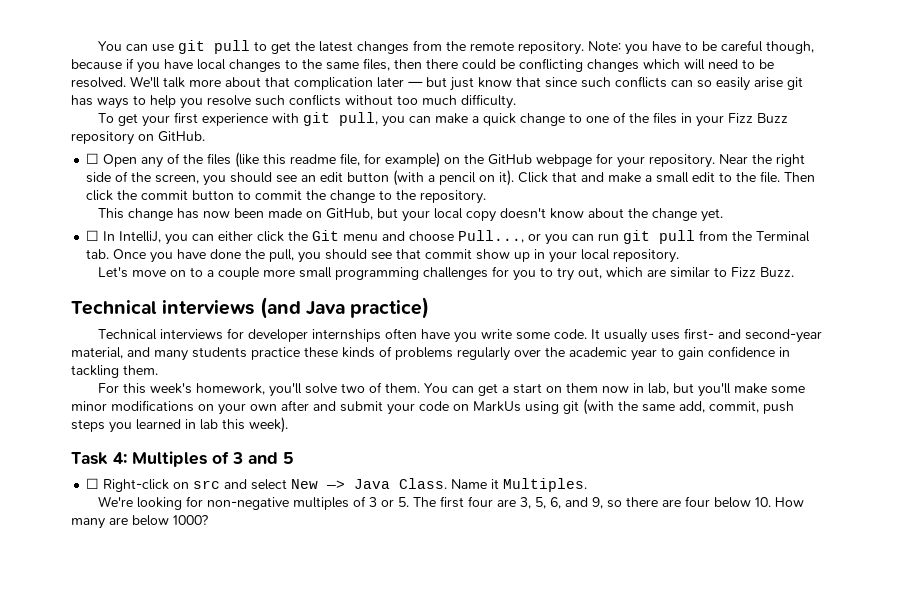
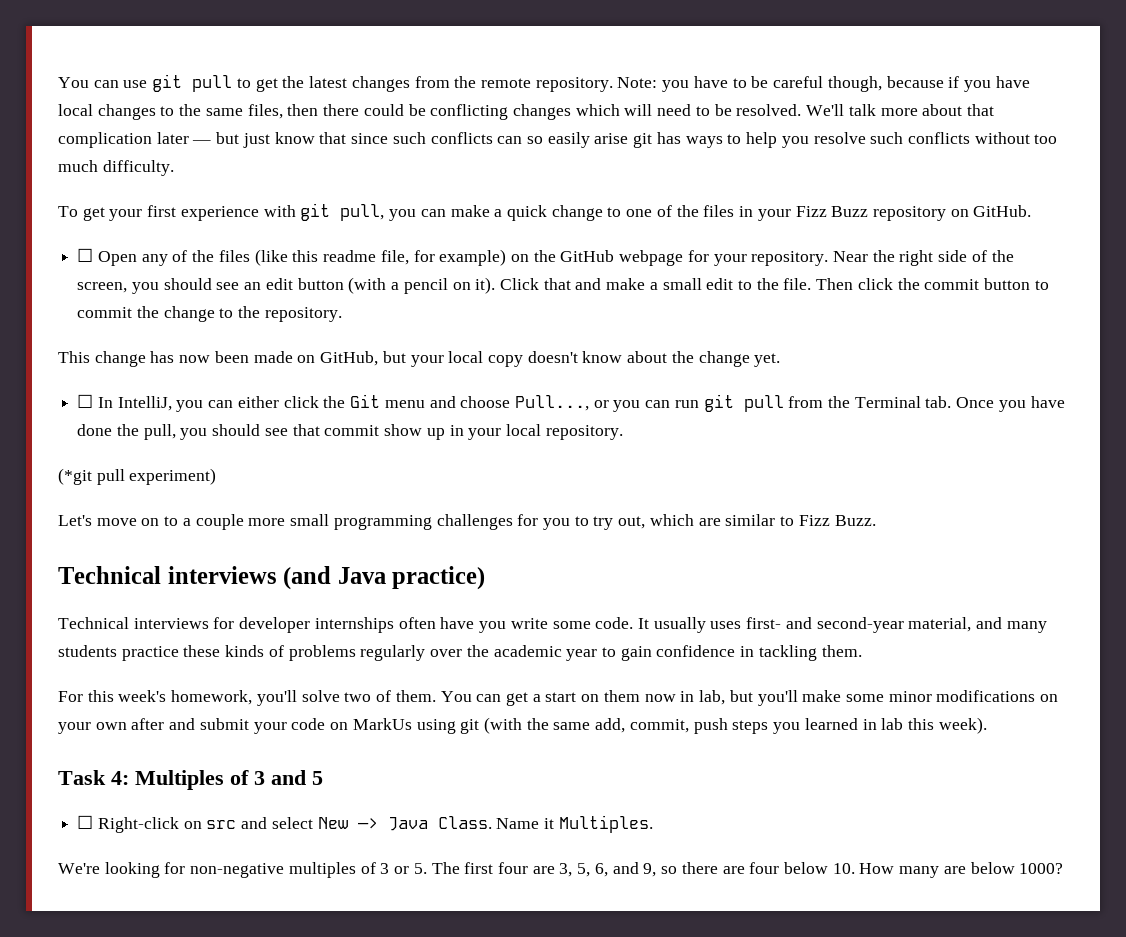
+ (*git pull experiment)

